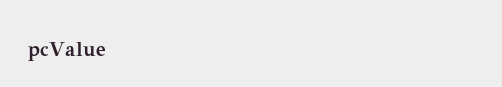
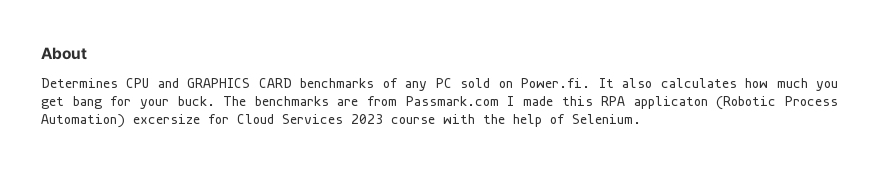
- pcValue
+ About
+ Determines CPU and GRAPHICS CARD benchmarks of any PC sold on Power.fi. It also calculates how much you get bang for your buck. The benchmarks are from Passmark.com I made this RPA applicaton (Robotic Process Automation) excersize for Cloud Services 2023 course with the help of Selenium.

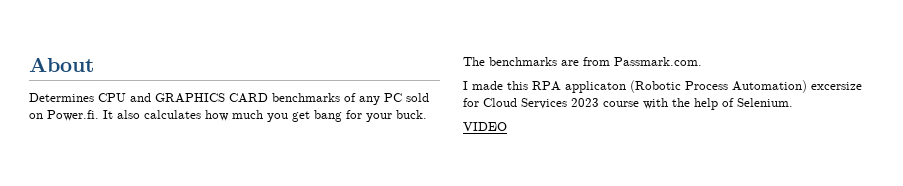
- The benchmarks are from Passmark.com I made this RPA applicaton (Robotic Process Automation) excersize for Cloud Services 2023 course with the help of Selenium.
+ The benchmarks are from Passmark.com.
+ I made this RPA applicaton (Robotic Process Automation) excersize for Cloud Services 2023 course with the help of Selenium.
+ VIDEO

